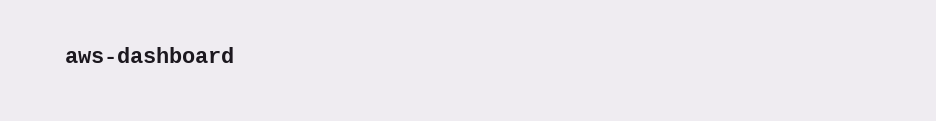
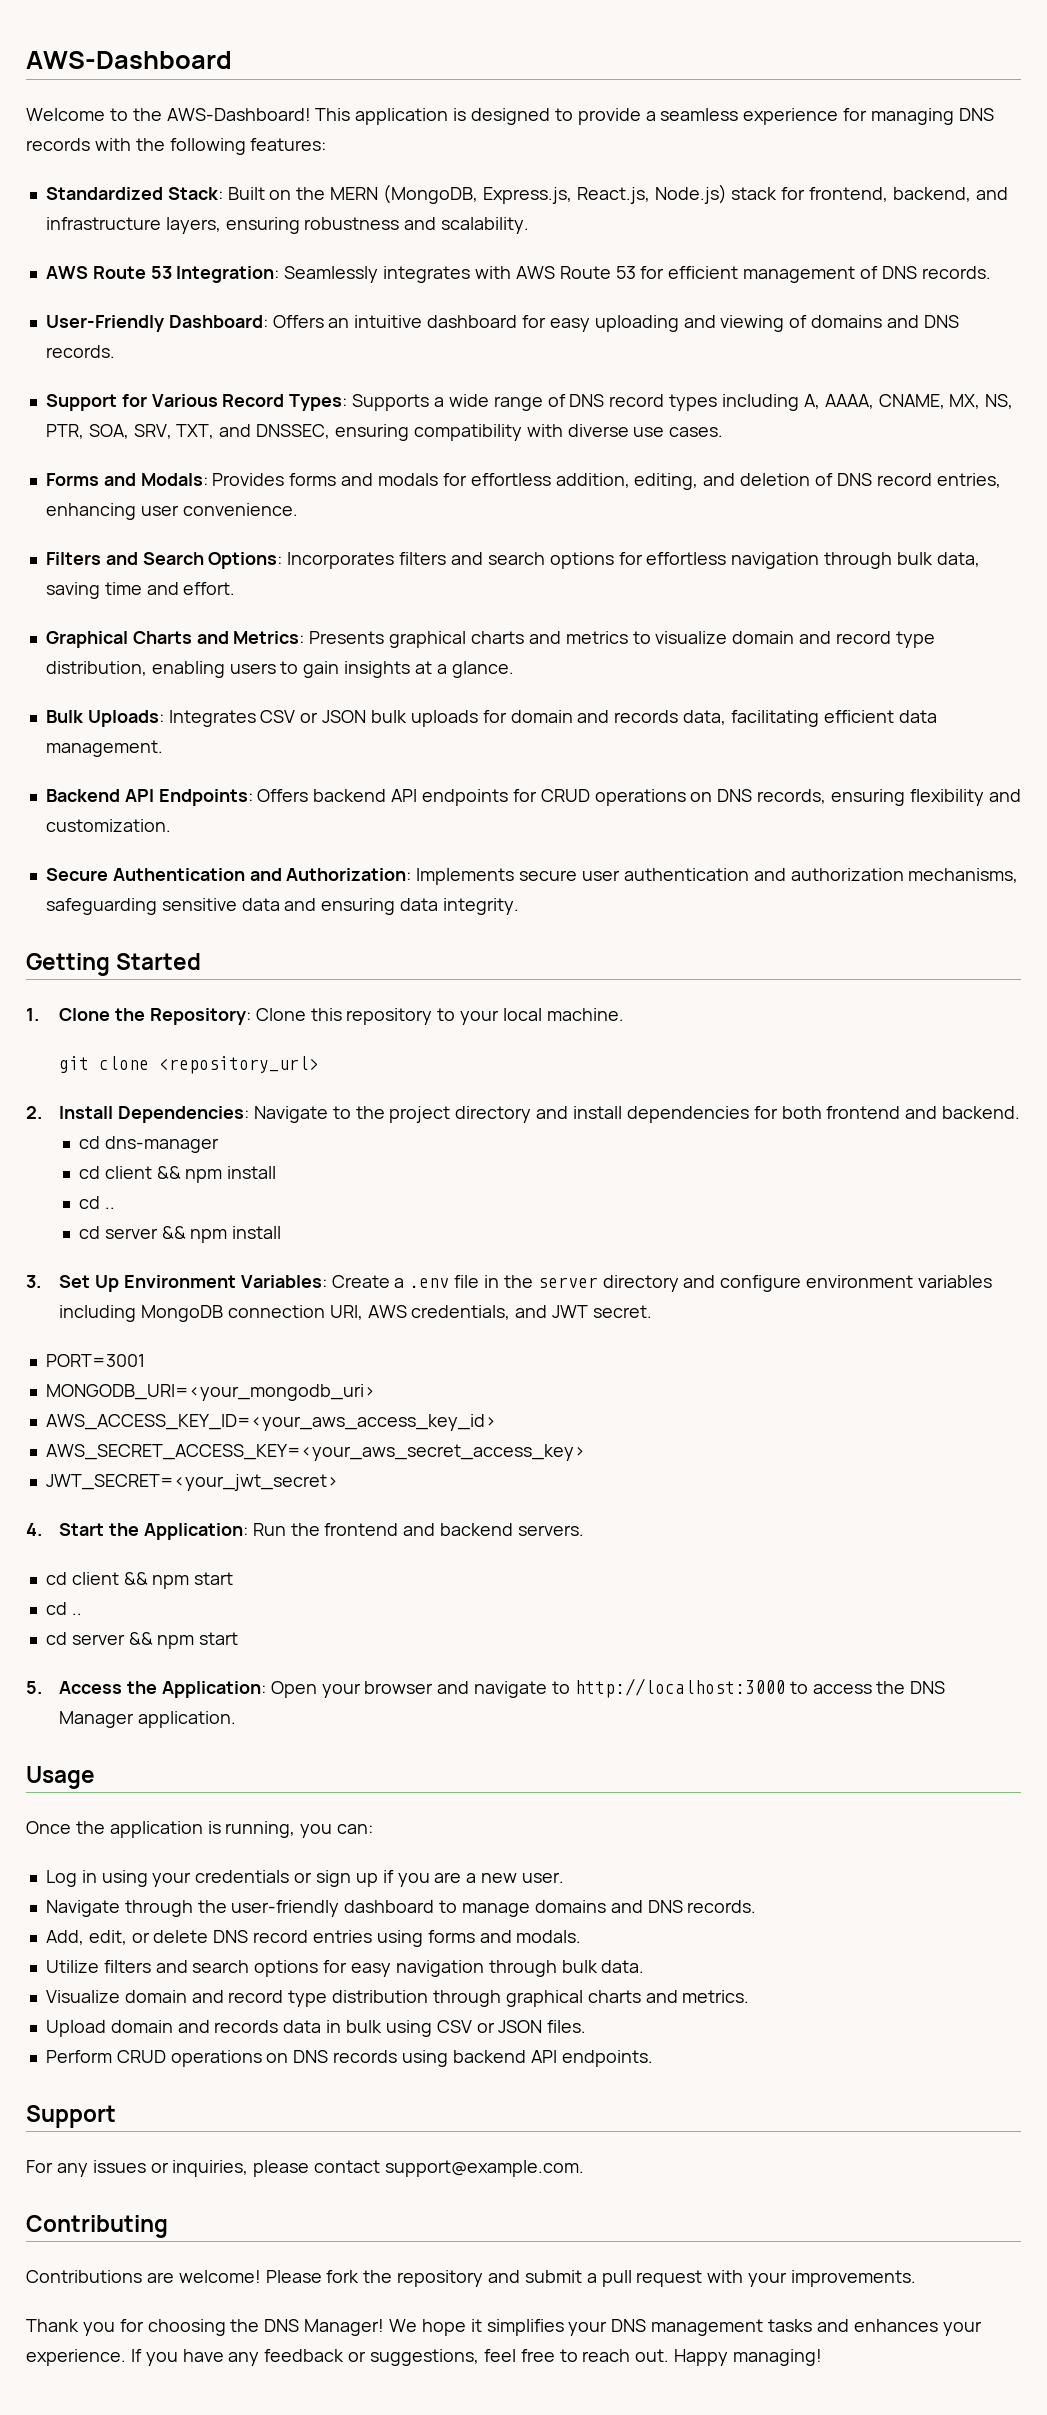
- aws-dashboard
+ AWS-Dashboard
+ Welcome to the AWS-Dashboard! This application is designed to provide a seamless experience for managing DNS records with the following features:
+ Standardized Stack: Built on the MERN (MongoDB, Express.js, React.js, Node.js) stack for frontend, backend, and infrastructure layers, ensuring robustness and scalability.
+ AWS Route 53 Integration: Seamlessly integrates with AWS Route 53 for efficient management of DNS records.
+ User-Friendly Dashboard: Offers an intuitive dashboard for easy uploading and viewing of domains and DNS records.
+ Support for Various Record Types: Supports a wide range of DNS record types including A, AAAA, CNAME, MX, NS, PTR, SOA, SRV, TXT, and DNSSEC, ensuring compatibility with diverse use cases.
+ Forms and Modals: Provides forms and modals for effortless addition, editing, and deletion of DNS record entries, enhancing user convenience.
+ Filters and Search Options: Incorporates filters and search options for effortless navigation through bulk data, saving time and effort.
+ Graphical Charts and Metrics: Presents graphical charts and metrics to visualize domain and record type distribution, enabling users to gain insights at a glance.
+ Bulk Uploads: Integrates CSV or JSON bulk uploads for domain and records data, facilitating efficient data management.
+ Backend API Endpoints: Offers backend API endpoints for CRUD operations on DNS records, ensuring flexibility and customization.
+ Secure Authentication and Authorization: Implements secure user authentication and authorization mechanisms, safeguarding sensitive data and ensuring data integrity.
+ Getting Started
+ 1. Clone the Repository: Clone this repository to your local machine.
+ git clone <repository_url>
+ 2. Install Dependencies: Navigate to the project directory and install dependencies for both frontend and backend.
+ cd dns-manager
+ cd client && npm install
+ cd ..
+ cd server && npm install
+ 3. Set Up Environment Variables: Create a .env file in the server directory and configure environment variables including MongoDB connection URI, AWS credentials, and JWT secret.
+ PORT=3001
+ MONGODB_URI=<your_mongodb_uri>
+ AWS_ACCESS_KEY_ID=<your_aws_access_key_id>
+ AWS_SECRET_ACCESS_KEY=<your_aws_secret_access_key>
+ JWT_SECRET=<your_jwt_secret>
+ 4. Start the Application: Run the frontend and backend servers.
+ cd client && npm start
+ cd ..
+ cd server && npm start
+ 5. Access the Application: Open your browser and navigate to http://localhost:3000 to access the DNS Manager application.
+ Usage
+ Once the application is running, you can:
+ Log in using your credentials or sign up if you are a new user.
+ Navigate through the user-friendly dashboard to manage domains and DNS records.
+ Add, edit, or delete DNS record entries using forms and modals.
+ Utilize filters and search options for easy navigation through bulk data.
+ Visualize domain and record type distribution through graphical charts and metrics.
+ Upload domain and records data in bulk using CSV or JSON files.
+ Perform CRUD operations on DNS records using backend API endpoints.
+ Support
+ For any issues or inquiries, please contact support@example.com.
+ Contributing
+ Contributions are welcome! Please fork the repository and submit a pull request with your improvements.
+ Thank you for choosing the DNS Manager! We hope it simplifies your DNS management tasks and enhances your experience. If you have any feedback or suggestions, feel free to reach out. Happy managing!

